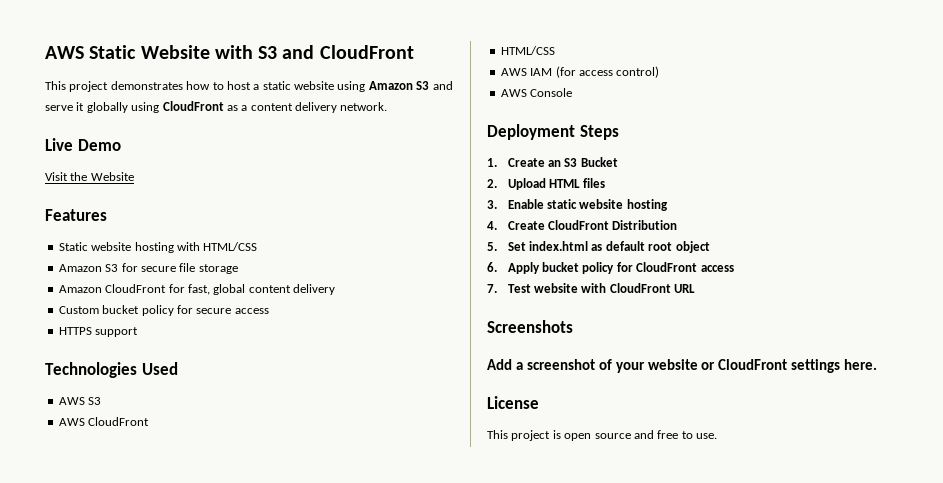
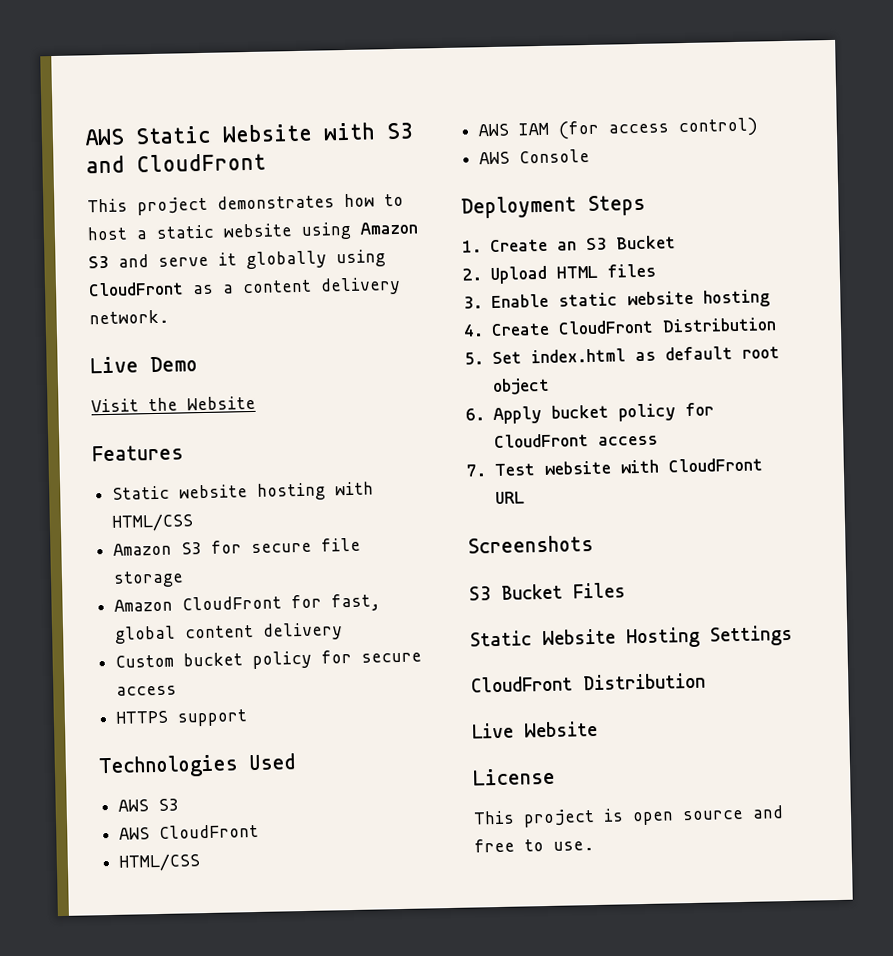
- Add a screenshot of your website or CloudFront settings here.
+ S3 Bucket Files
+ Static Website Hosting Settings
+ CloudFront Distribution
+ Live Website

